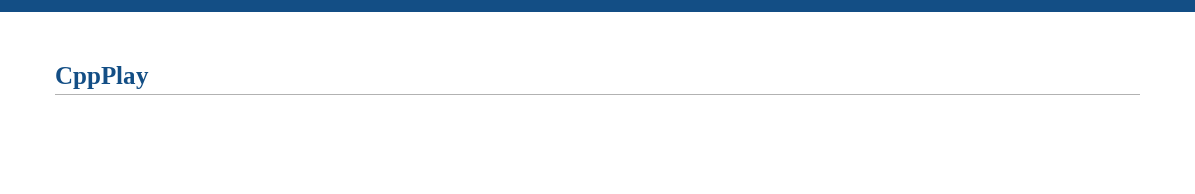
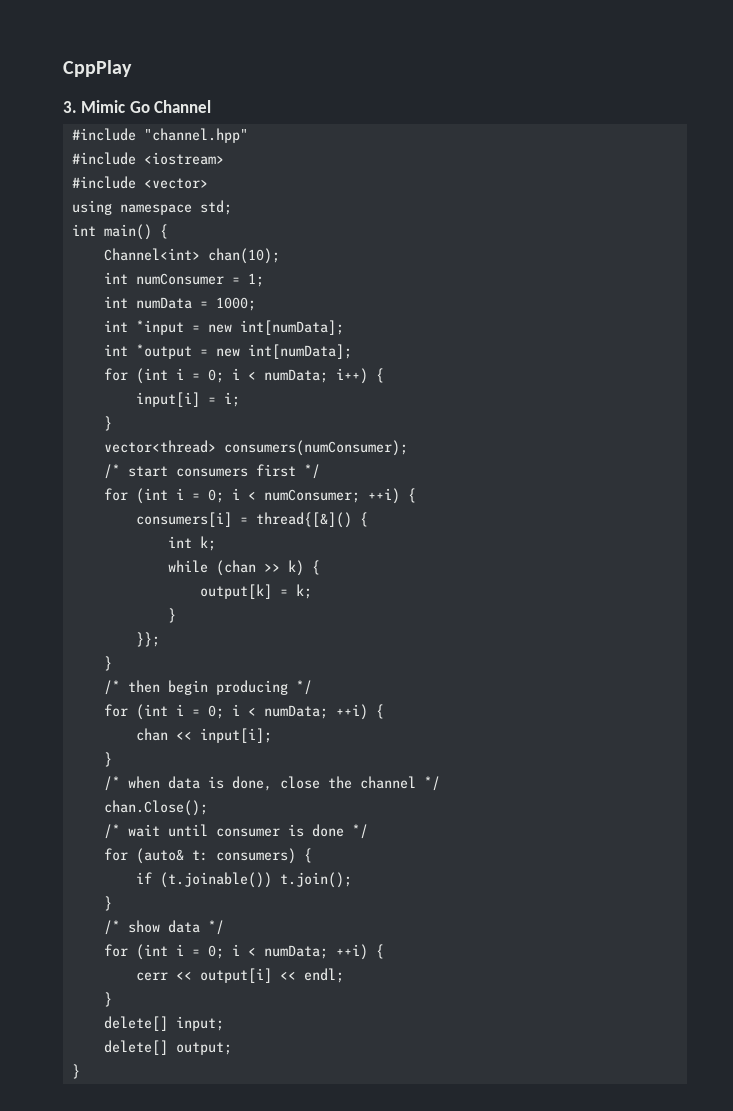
+ 3. Mimic Go Channel
+ #include "channel.hpp"
+ #include <iostream>
+ #include <vector>
+ using namespace std;
+ int main() {
+ Channel<int> chan(10);
+ int numConsumer = 1;
+ int numData = 1000;
+ int *input = new int[numData];
+ int *output = new int[numData];
+ for (int i = 0; i < numData; i++) {
+ input[i] = i;
+ }
+ vector<thread> consumers(numConsumer);
+ /* start consumers first */
+ for (int i = 0; i < numConsumer; ++i) {
+ consumers[i] = thread{[&]() {
+ int k;
+ while (chan >> k) {
+ output[k] = k;
+ }
+ }};
+ }
+ /* then begin producing */
+ for (int i = 0; i < numData; ++i) {
+ chan << input[i];
+ }
+ /* when data is done, close the channel */
+ chan.Close();
+ /* wait until consumer is done */
+ for (auto& t: consumers) {
+ if (t.joinable()) t.join();
+ }
+ /* show data */
+ for (int i = 0; i < numData; ++i) {
+ cerr << output[i] << endl;
+ }
+ delete[] input;
+ delete[] output;
+ }

